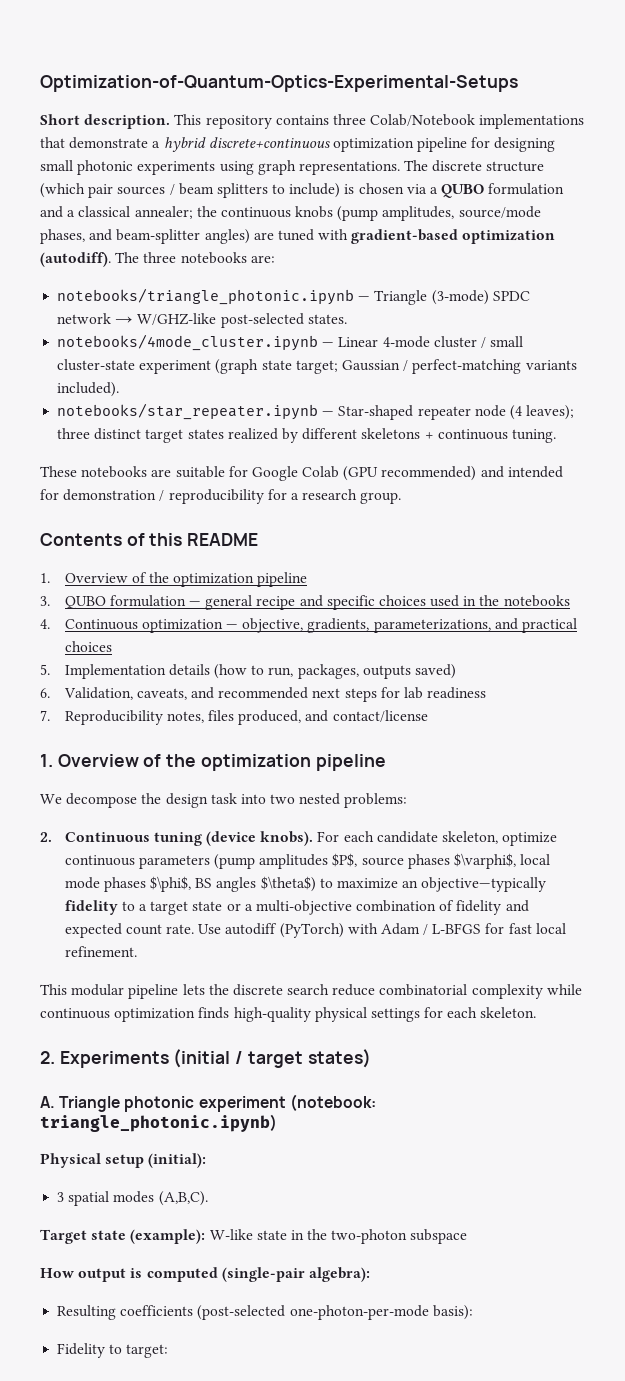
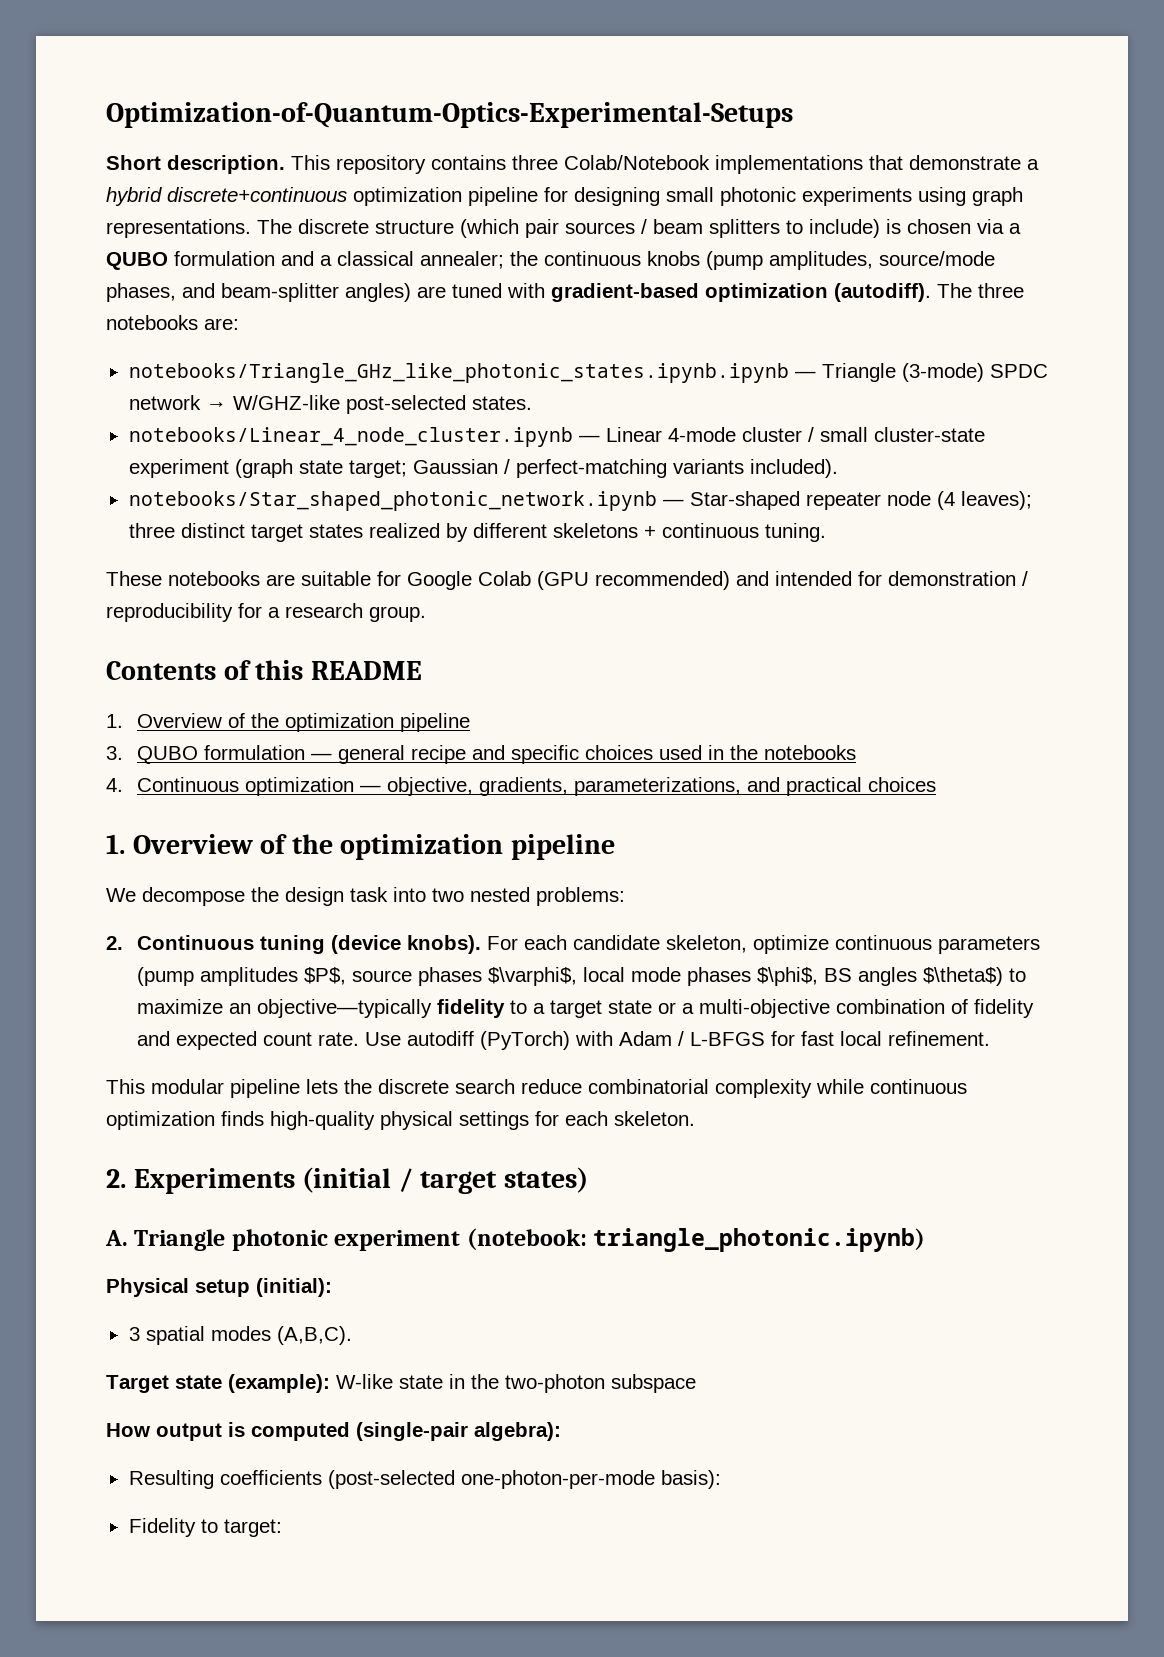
- notebooks/triangle_photonic.ipynb — Triangle (3-mode) SPDC network → W/GHZ-like post-selected states.
+ notebooks/Triangle_GHz_like_photonic_states.ipynb.ipynb — Triangle (3-mode) SPDC network → W/GHZ-like post-selected states.
- notebooks/4mode_cluster.ipynb — Linear 4-mode cluster / small cluster-state experiment (graph state target; Gaussian / perfect-matching variants included).
+ notebooks/Linear_4_node_cluster.ipynb — Linear 4-mode cluster / small cluster-state experiment (graph state target; Gaussian / perfect-matching variants included).
- notebooks/star_repeater.ipynb — Star-shaped repeater node (4 leaves); three distinct target states realized by different skeletons + continuous tuning.
+ notebooks/Star_shaped_photonic_network.ipynb — Star-shaped repeater node (4 leaves); three distinct target states realized by different skeletons + continuous tuning.
- 5. Implementation details (how to run, packages, outputs saved)
- 6. Validation, caveats, and recommended next steps for lab readiness
- 7. Reproducibility notes, files produced, and contact/license

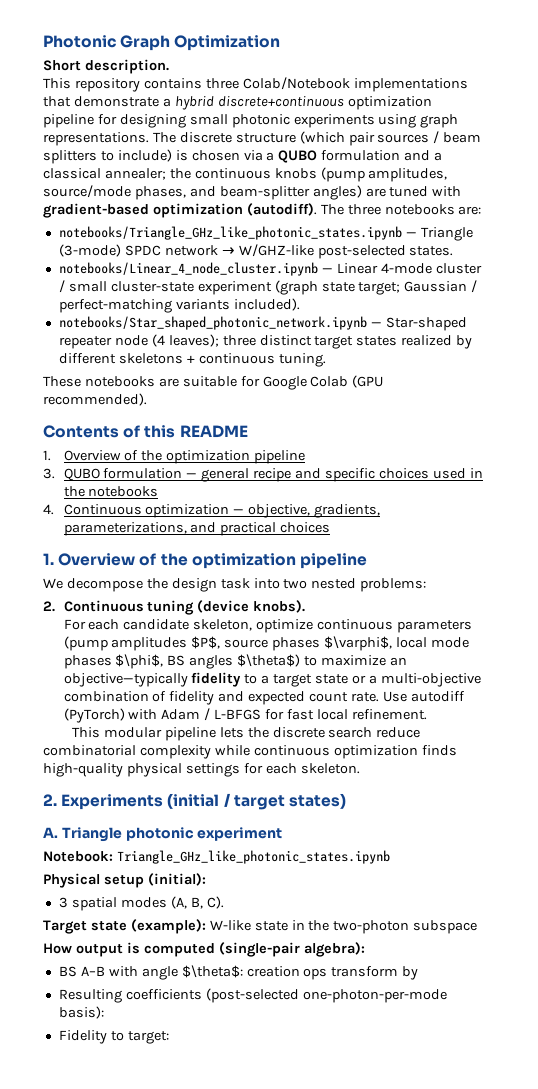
- Optimization-of-Quantum-Optics-Experimental-Setups
+ Photonic Graph Optimization
- Short description. This repository contains three Colab/Notebook implementations that demonstrate a hybrid discrete+continuous optimization pipeline for designing small photonic experiments using graph representations.
+ Short description.
+ This repository contains three Colab/Notebook implementations that demonstrate a hybrid discrete+continuous optimization pipeline for designing small photonic experiments using graph representations.
- notebooks/Triangle_GHz_like_photonic_states.ipynb.ipynb — Triangle (3-mode) SPDC network → W/GHZ-like post-selected states.
+ notebooks/Triangle_GHz_like_photonic_states.ipynb — Triangle (3-mode) SPDC network → W/GHZ-like post-selected states.
- These notebooks are suitable for Google Colab (GPU recommended) and intended for demonstration / reproducibility for a research group.
+ These notebooks are suitable for Google Colab (GPU recommended).
- 2. Continuous tuning (device knobs). For each candidate skeleton, optimize continuous parameters (pump amplitudes $P$, source phases $\varphi$, local mode phases $\phi$, BS angles $\theta$) to maximize an objective—typically fidelity to a target state or a multi-objective combination of fidelity and expected count rate.
+ 2. Continuous tuning (device knobs).
+ For each candidate skeleton, optimize continuous parameters (pump amplitudes $P$, source phases $\varphi$, local mode phases $\phi$, BS angles $\theta$) to maximize an objective—typically fidelity to a target state or a multi-objective combination of fidelity and expected count rate.
- A. Triangle photonic experiment (notebook: triangle_photonic.ipynb)
+ A. Triangle photonic experiment
+ Notebook: Triangle_GHz_like_photonic_states.ipynb
- 3 spatial modes (A,B,C).
+ 3 spatial modes (A, B, C).
+ BS A–B with angle $\theta$: creation ops transform by

